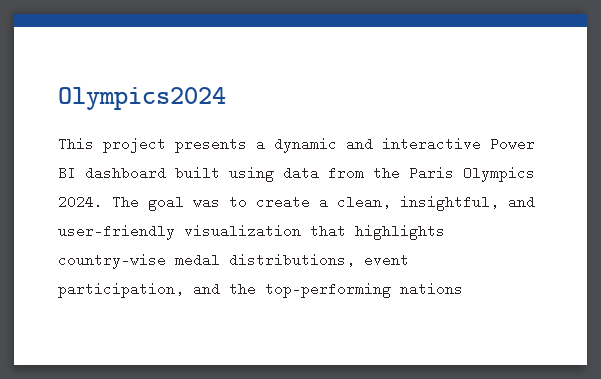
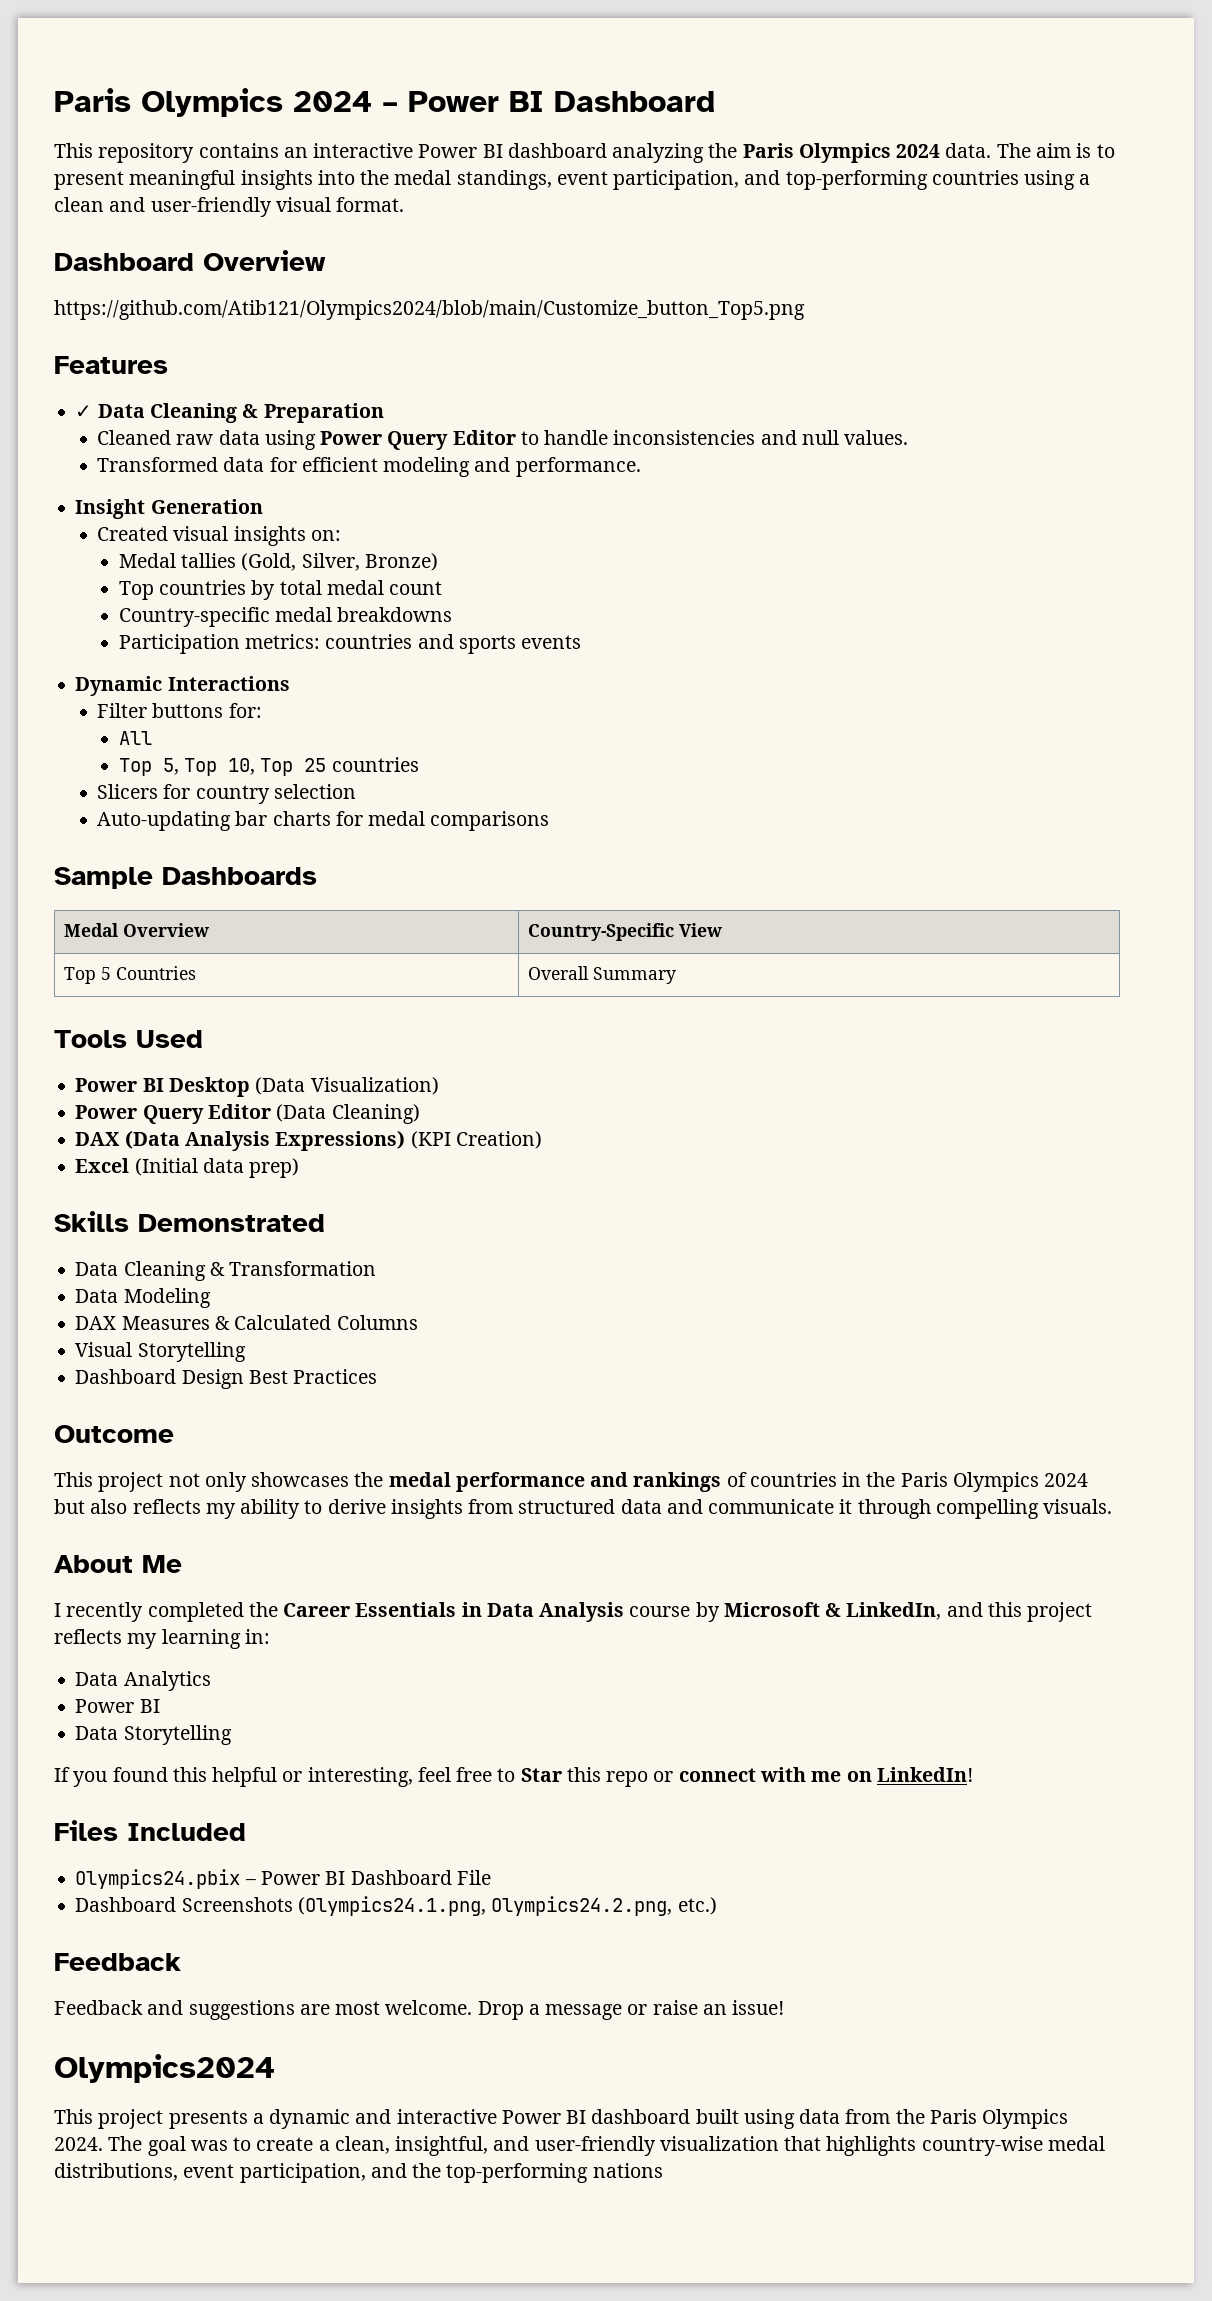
+ Paris Olympics 2024 – Power BI Dashboard
+ This repository contains an interactive Power BI dashboard analyzing the Paris Olympics 2024 data. The aim is to present meaningful insights into the medal standings, event participation, and top-performing countries using a clean and user-friendly visual format.
+ Dashboard Overview
+ https://github.com/Atib121/Olympics2024/blob/main/Customize_button_Top5.png
+ Features
+ ✓ Data Cleaning & Preparation
+ Cleaned raw data using Power Query Editor to handle inconsistencies and null values.
+ Transformed data for efficient modeling and performance.
+ Insight Generation
+ Created visual insights on:
+ Medal tallies (Gold, Silver, Bronze)
+ Top countries by total medal count
+ Country-specific medal breakdowns
+ Participation metrics: countries and sports events
+ Dynamic Interactions
+ Filter buttons for:
+ All
+ Top 5, Top 10, Top 25 countries
+ Slicers for country selection
+ Auto-updating bar charts for medal comparisons
+ Sample Dashboards
+ Medal Overview | Country-Specific View
+ Top 5 Countries | Overall Summary
+ Tools Used
+ Power BI Desktop (Data Visualization)
+ Power Query Editor (Data Cleaning)
+ DAX (Data Analysis Expressions) (KPI Creation)
+ Excel (Initial data prep)
+ Skills Demonstrated
+ Data Cleaning & Transformation
+ Data Modeling
+ DAX Measures & Calculated Columns
+ Visual Storytelling
+ Dashboard Design Best Practices
+ Outcome
+ This project not only showcases the medal performance and rankings of countries in the Paris Olympics 2024 but also reflects my ability to derive insights from structured data and communicate it through compelling visuals.
+ About Me
+ I recently completed the Career Essentials in Data Analysis course by Microsoft & LinkedIn, and this project reflects my learning in:
+ Data Analytics
+ Power BI
+ Data Storytelling
+ If you found this helpful or interesting, feel free to Star this repo or connect with me on LinkedIn!
+ Files Included
+ Olympics24.pbix – Power BI Dashboard File
+ Dashboard Screenshots (Olympics24.1.png, Olympics24.2.png, etc.)
+ Feedback
+ Feedback and suggestions are most welcome. Drop a message or raise an issue!

